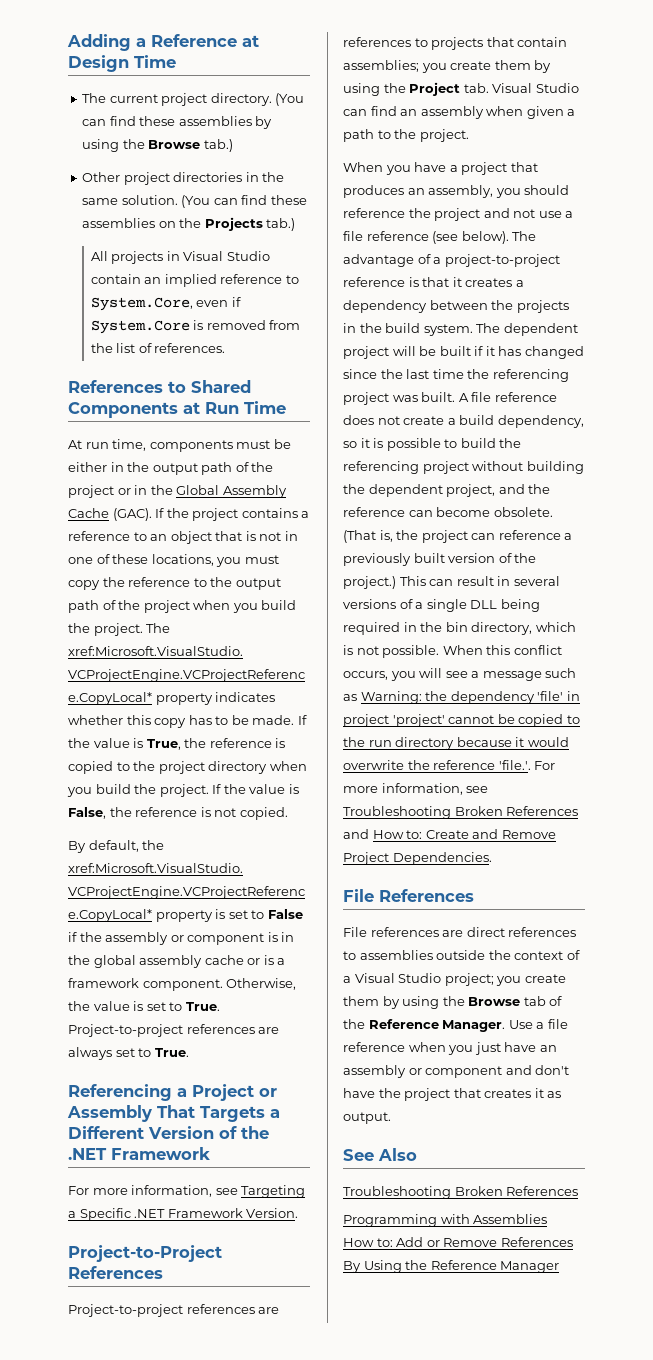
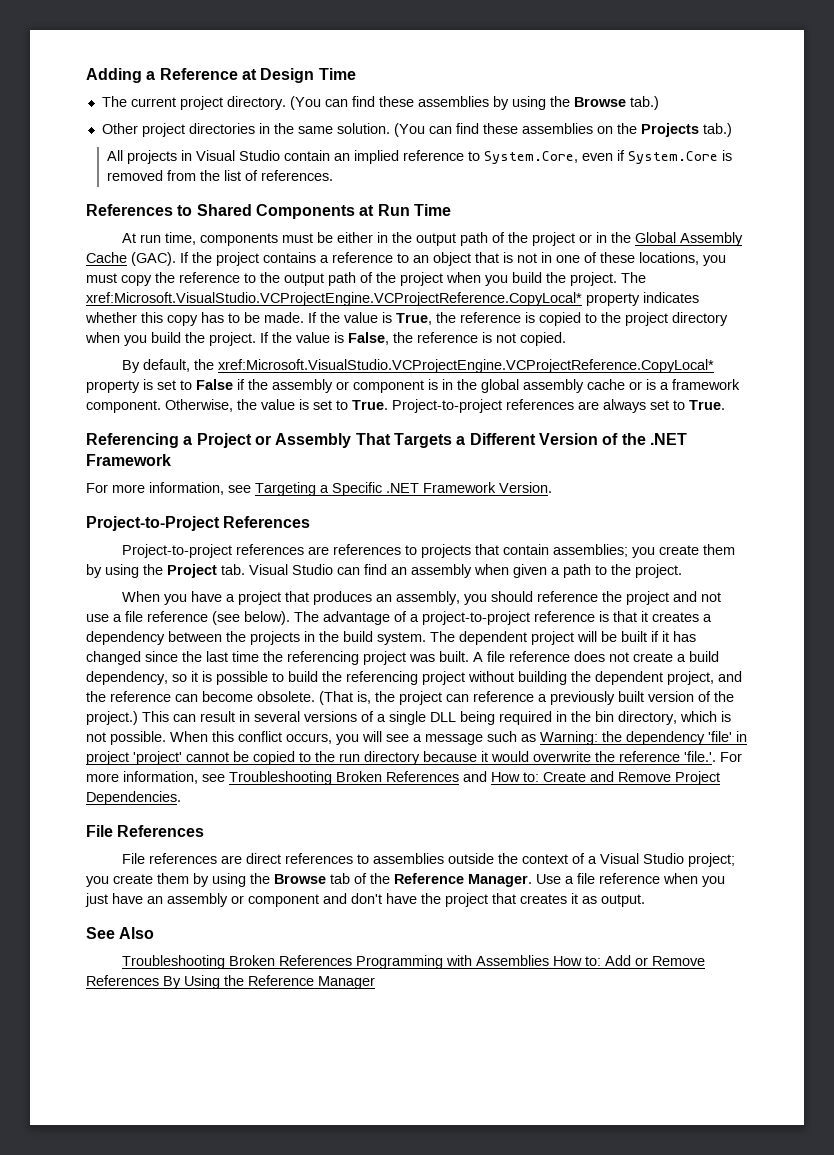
  See Also
- Troubleshooting Broken References
- Programming with Assemblies
- How to: Add or Remove References By Using the Reference Manager
+ Troubleshooting Broken References Programming with Assemblies How to: Add or Remove References By Using the Reference Manager

